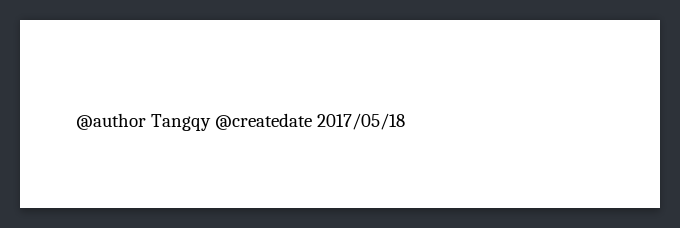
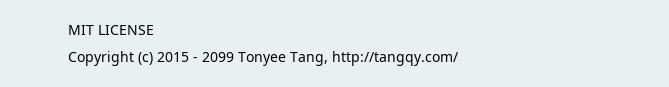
- @author Tangqy @createdate 2017/05/18
+ MIT LICENSE
+ Copyright (c) 2015 - 2099 Tonyee Tang, http://tangqy.com/

